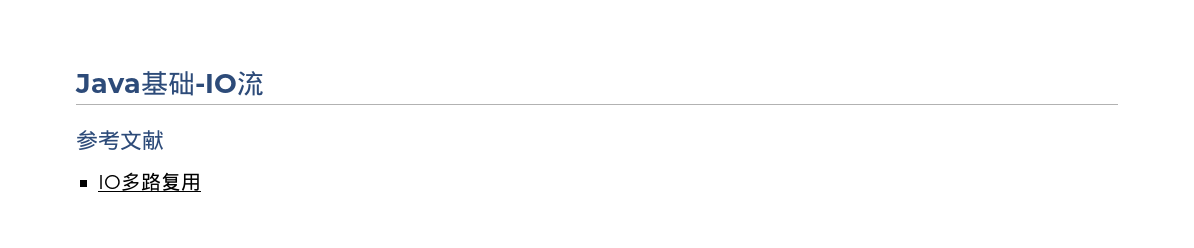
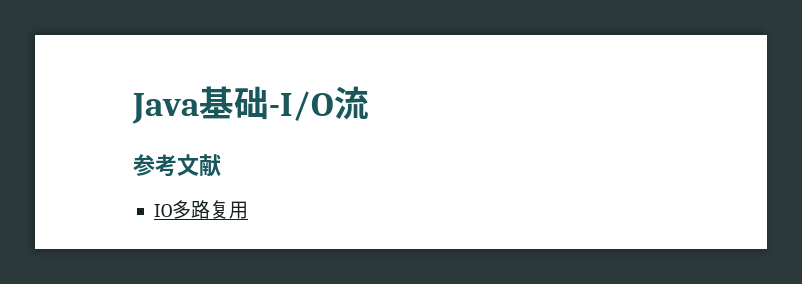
- Java基础-IO流
+ Java基础-I/O流

